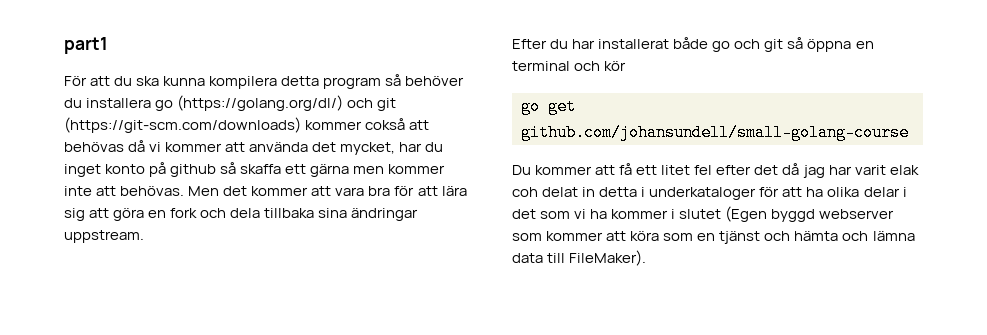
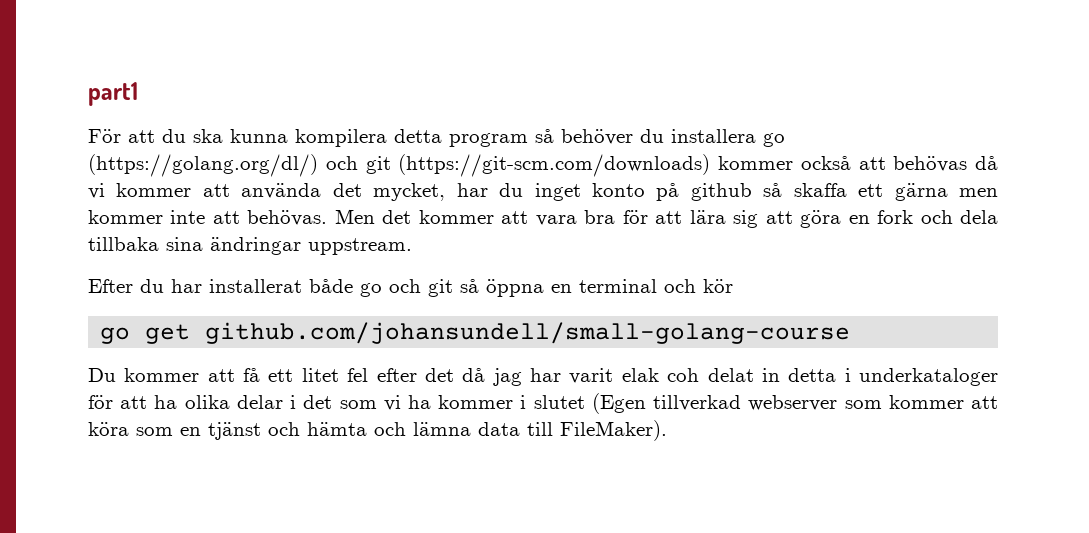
- För att du ska kunna kompilera detta program så behöver du installera go (https://golang.org/dl/) och git (https://git-scm.com/downloads) kommer cokså att behövas då vi kommer att använda det mycket, har du inget konto på github så skaffa ett gärna men kommer inte att behövas.
+ För att du ska kunna kompilera detta program så behöver du installera go (https://golang.org/dl/) och git (https://git-scm.com/downloads) kommer också att behövas då vi kommer att använda det mycket, har du inget konto på github så skaffa ett gärna men kommer inte att behövas.
- Du kommer att få ett litet fel efter det då jag har varit elak coh delat in detta i underkataloger för att ha olika delar i det som vi ha kommer i slutet (Egen byggd webserver som kommer att köra som en tjänst och hämta och lämna data till FileMaker).
+ Du kommer att få ett litet fel efter det då jag har varit elak coh delat in detta i underkataloger för att ha olika delar i det som vi ha kommer i slutet (Egen tillverkad webserver som kommer att köra som en tjänst och hämta och lämna data till FileMaker).

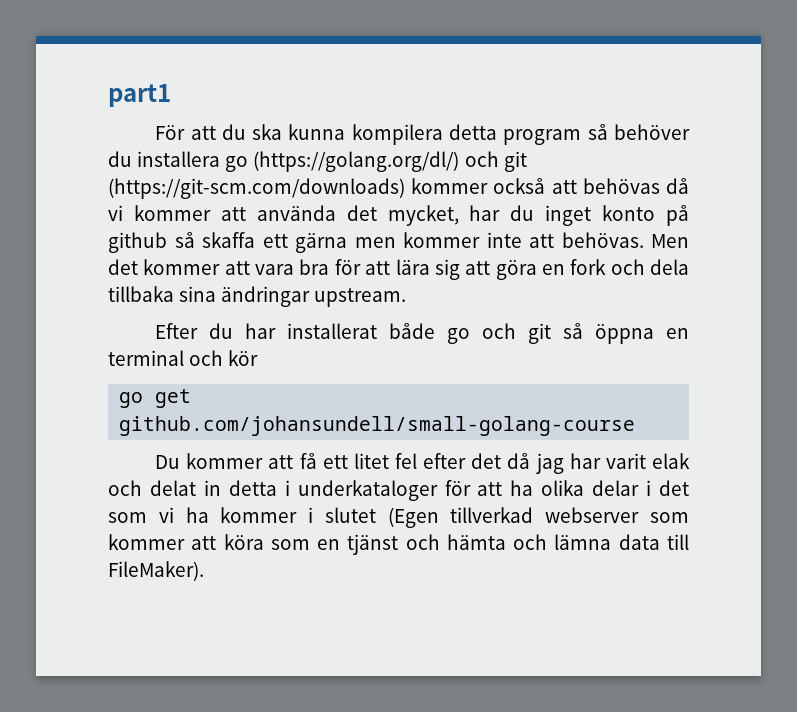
- Men det kommer att vara bra för att lära sig att göra en fork och dela tillbaka sina ändringar uppstream.
+ Men det kommer att vara bra för att lära sig att göra en fork och dela tillbaka sina ändringar upstream.
- Du kommer att få ett litet fel efter det då jag har varit elak coh delat in detta i underkataloger för att ha olika delar i det som vi ha kommer i slutet (Egen tillverkad webserver som kommer att köra som en tjänst och hämta och lämna data till FileMaker).
+ Du kommer att få ett litet fel efter det då jag har varit elak och delat in detta i underkataloger för att ha olika delar i det som vi ha kommer i slutet (Egen tillverkad webserver som kommer att köra som en tjänst och hämta och lämna data till FileMaker).

